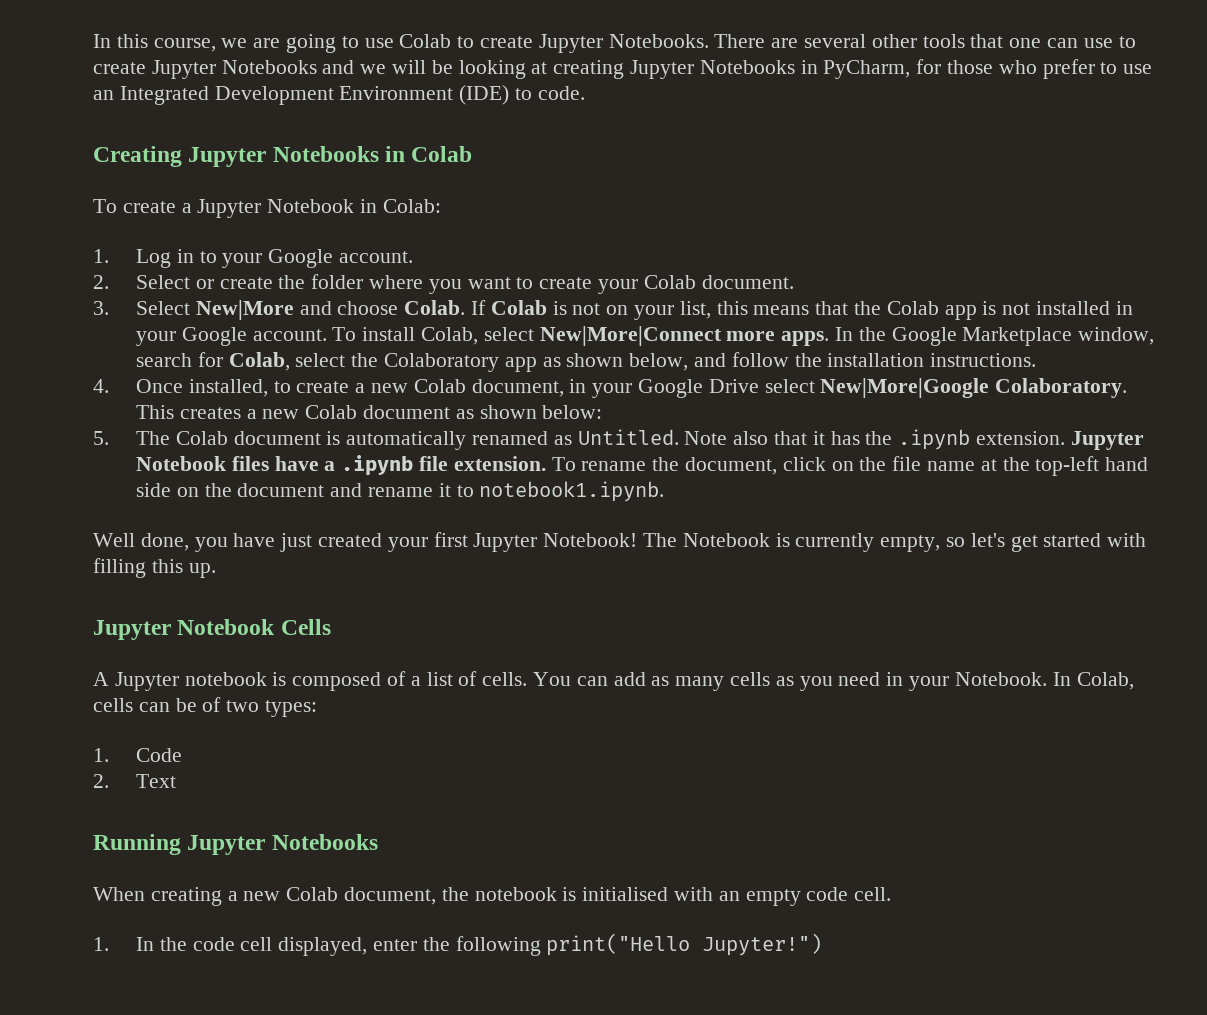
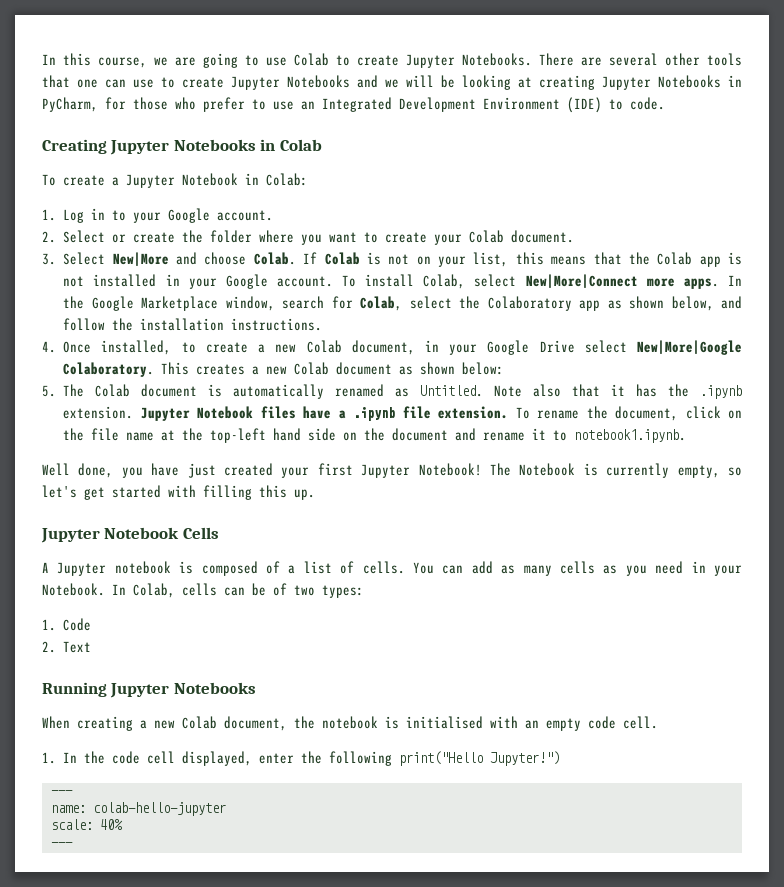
  1. In the code cell displayed, enter the following print("Hello Jupyter!")
+ ---
+ name: colab-hello-jupyter
+ scale: 40%
+ ---

